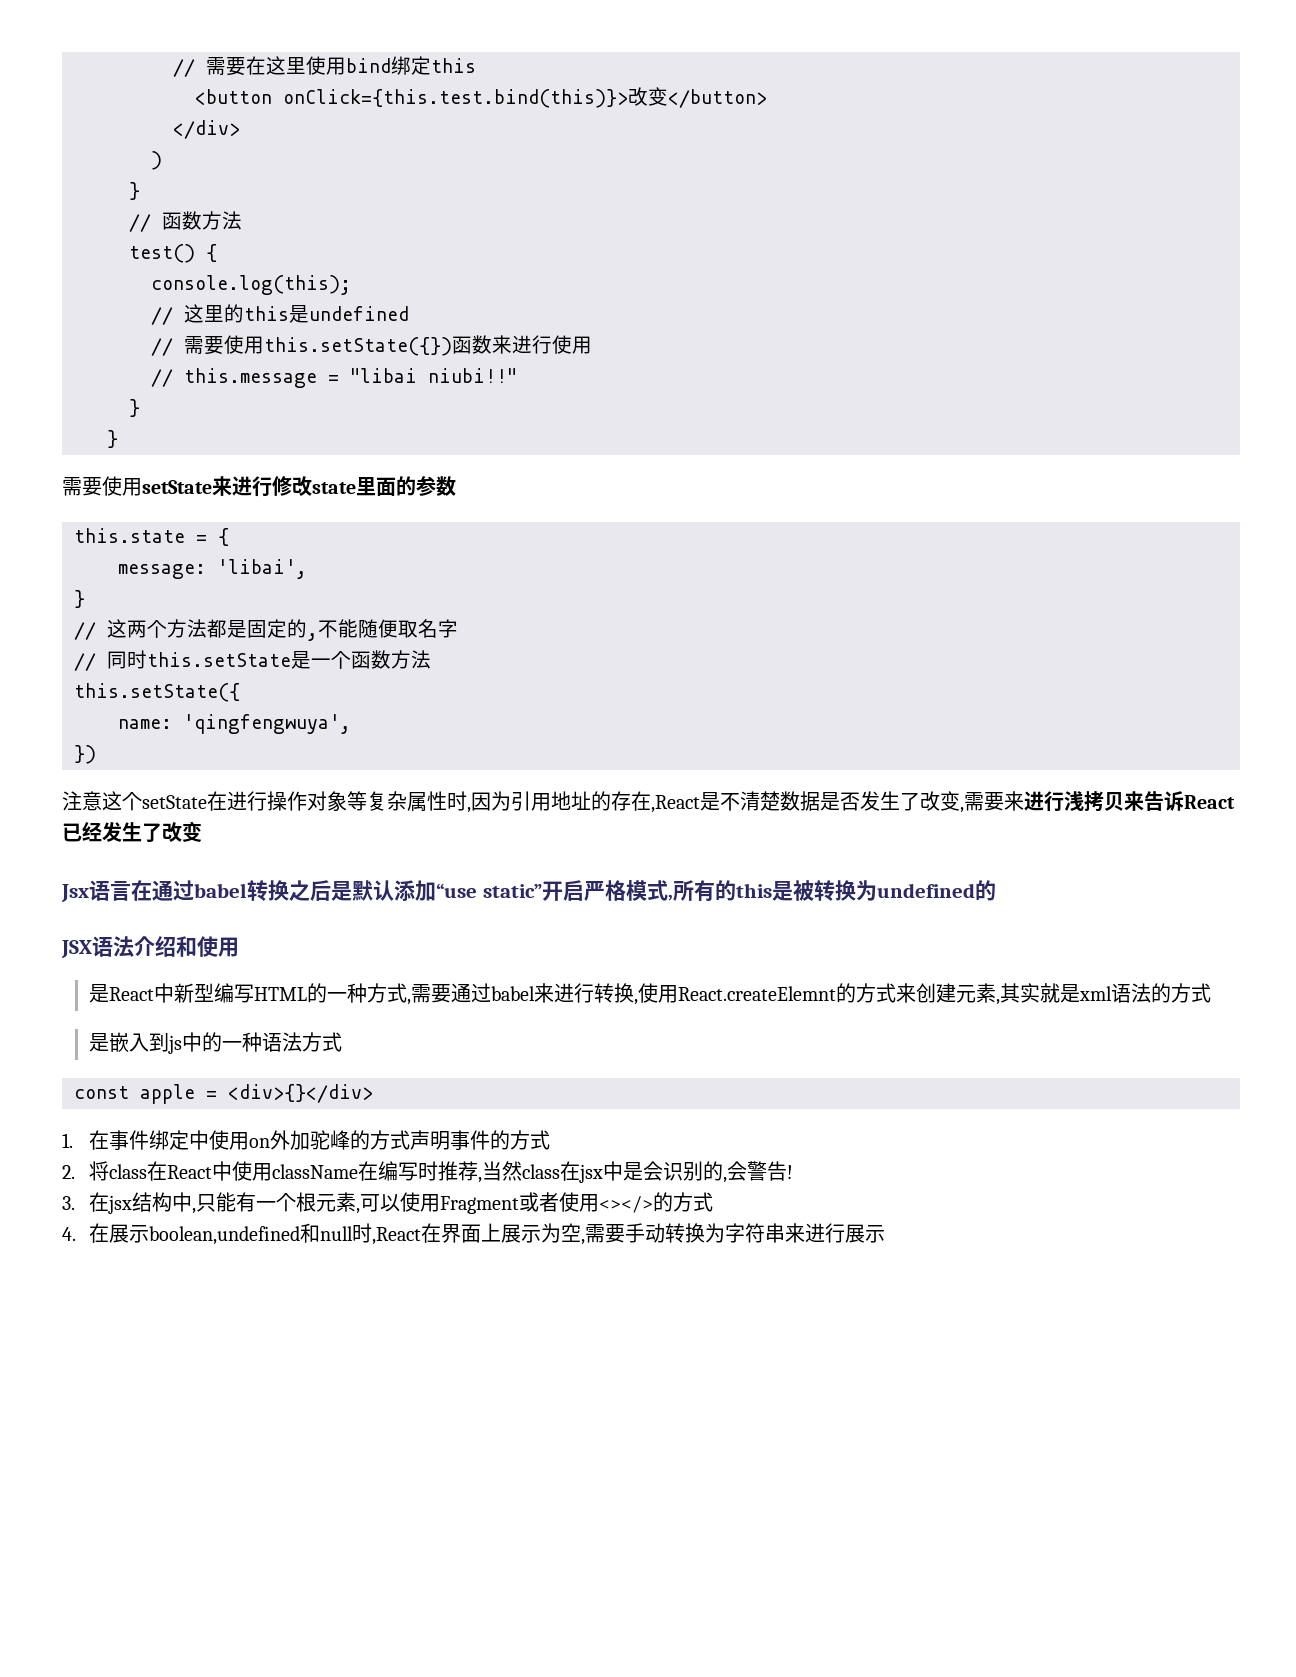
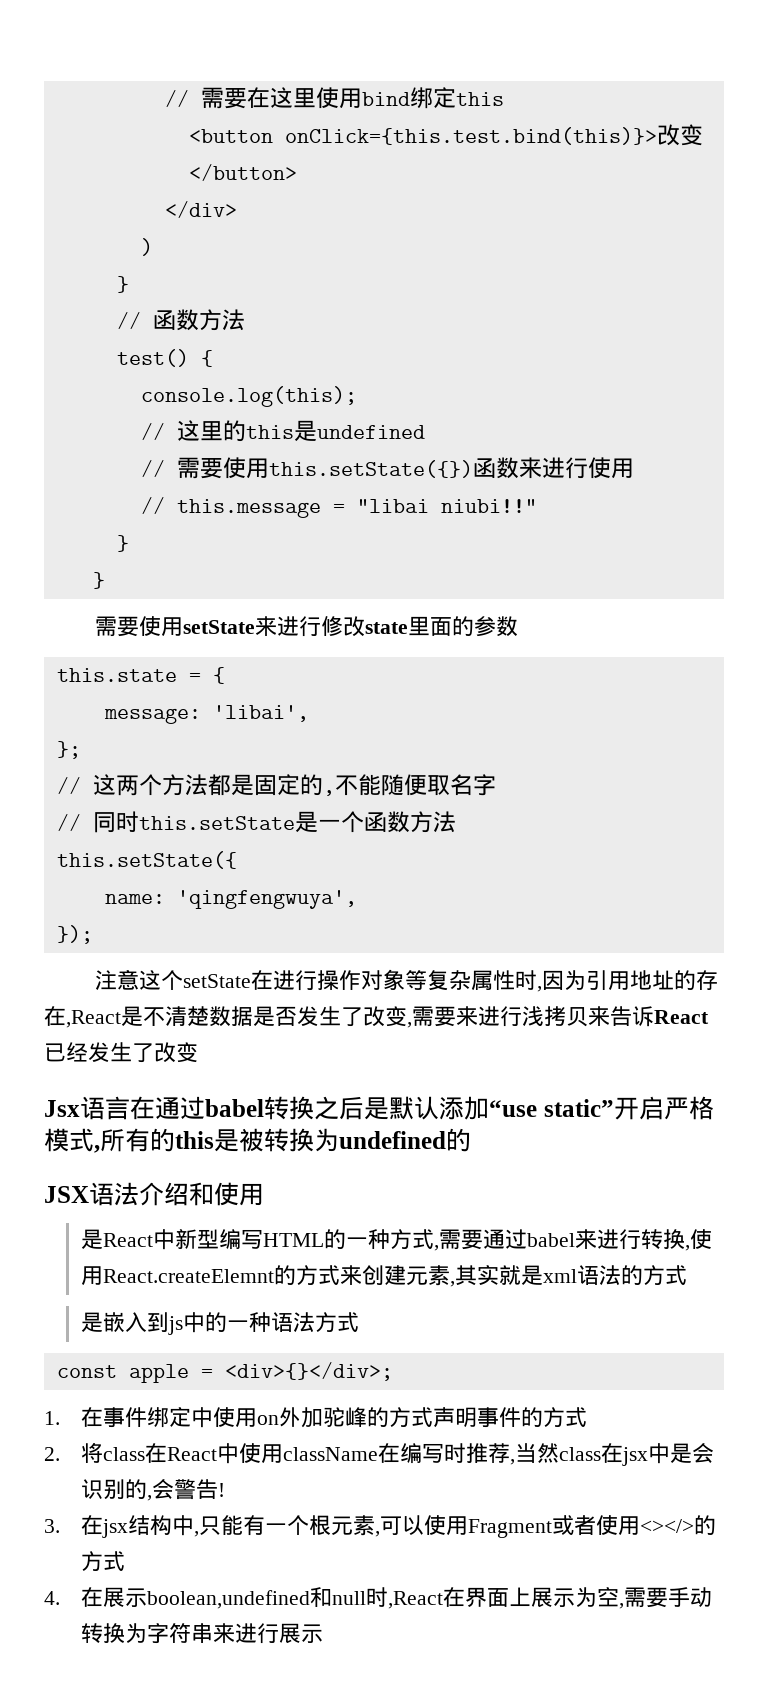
  message: 'libai',
- }
+ };
- })
+ });
- const apple = <div>{}</div>
+ const apple = <div>{}</div>;

